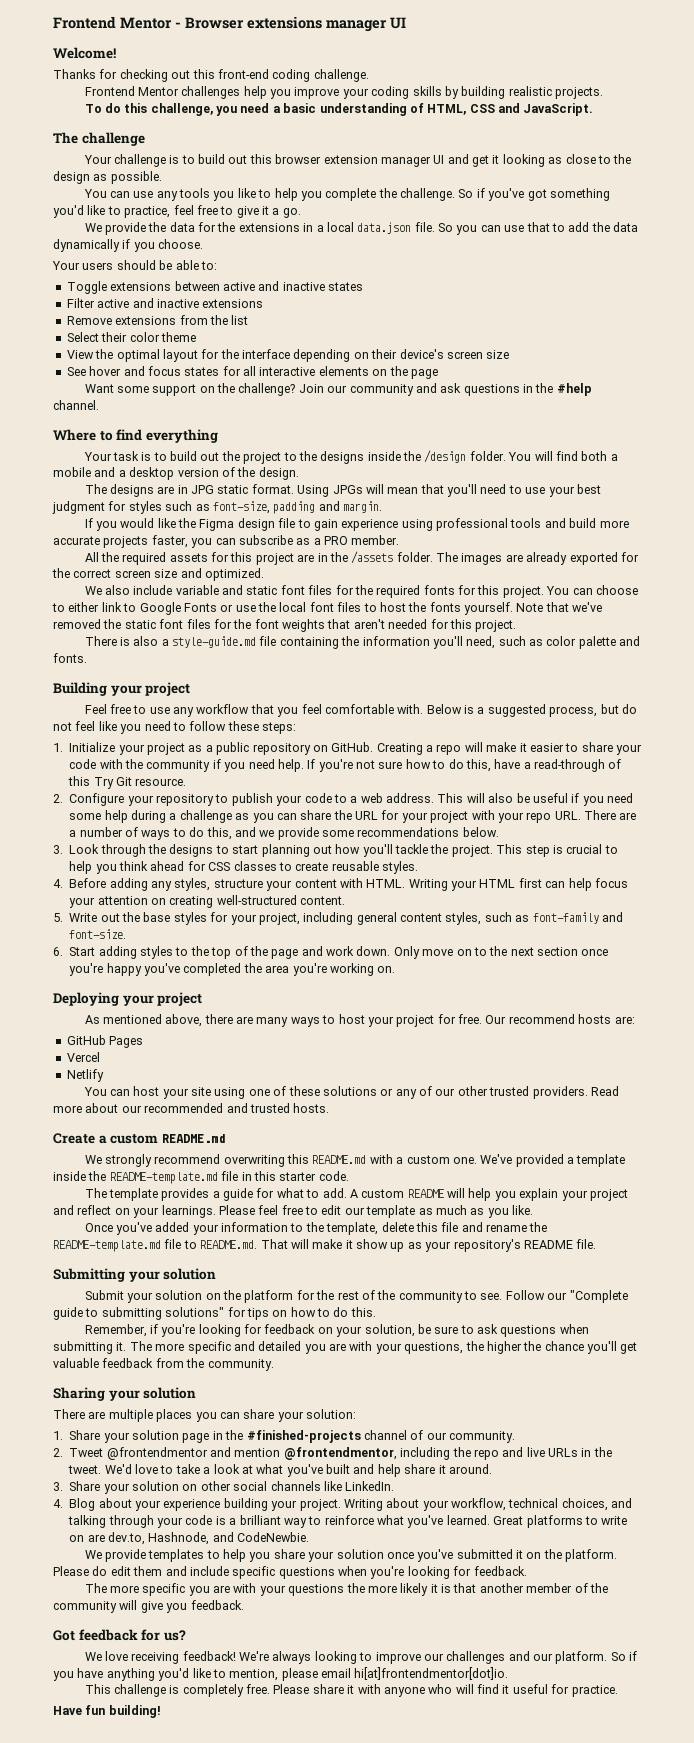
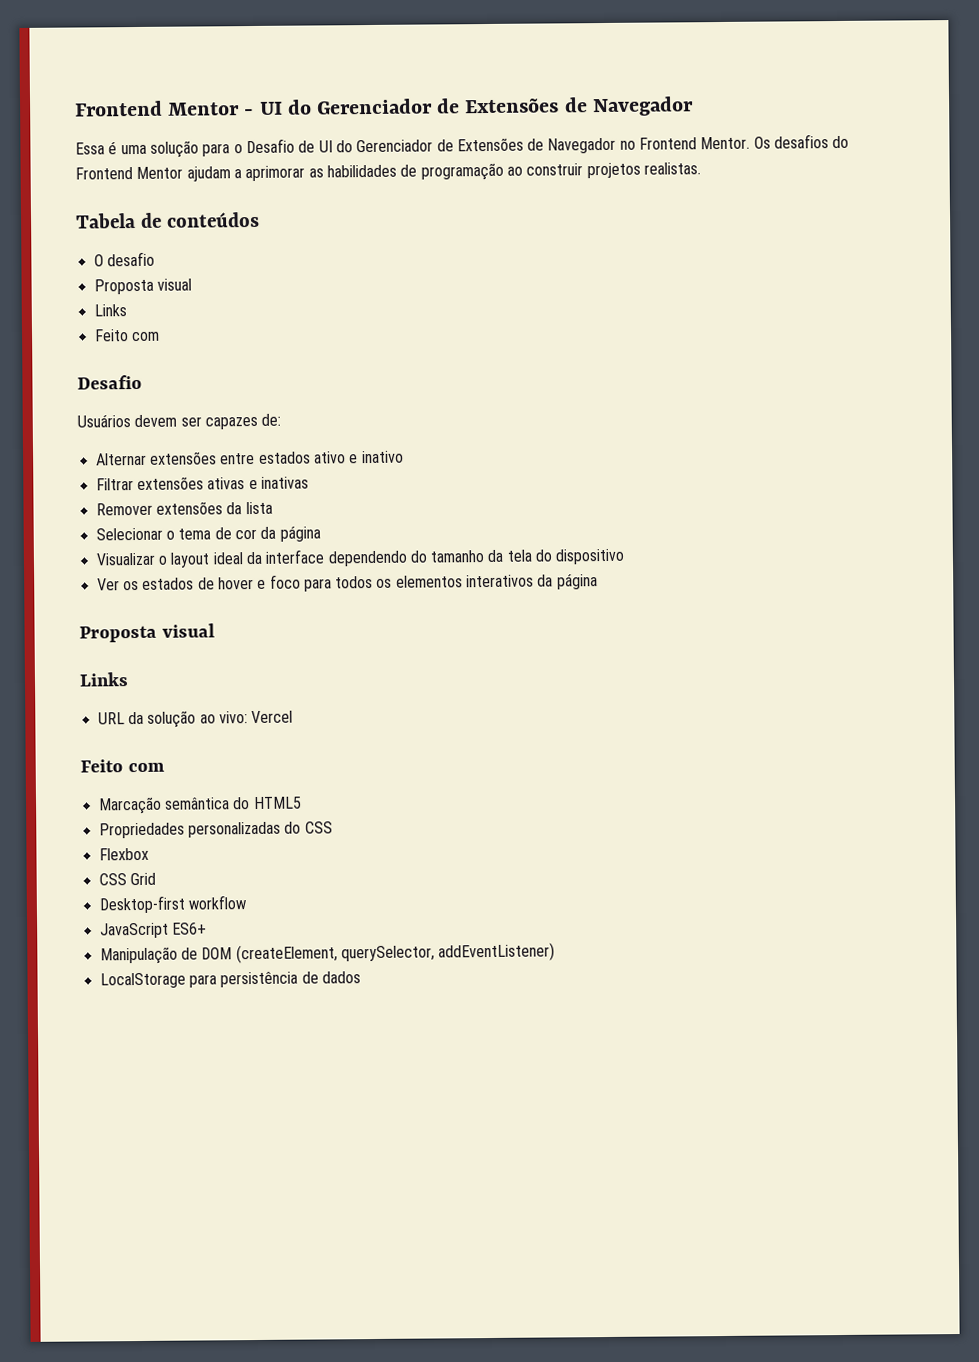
- Frontend Mentor - Browser extensions manager UI
- Welcome!
- Thanks for checking out this front-end coding challenge.
- Frontend Mentor challenges help you improve your coding skills by building realistic projects.
- To do this challenge, you need a basic understanding of HTML, CSS and JavaScript.
- The challenge
- Your challenge is to build out this browser extension manager UI and get it looking as close to the design as possible.
- You can use any tools you like to help you complete the challenge. So if you've got something you'd like to practice, feel free to give it a go.
- We provide the data for the extensions in a local data.json file. So you can use that to add the data dynamically if you choose.
- Your users should be able to:
- Toggle extensions between active and inactive states
- Filter active and inactive extensions
- Remove extensions from the list
- Select their color theme
- View the optimal layout for the interface depending on their device's screen size
- See hover and focus states for all interactive elements on the page
- Want some support on the challenge? Join our community and ask questions in the #help channel.
- Where to find everything
- Your task is to build out the project to the designs inside the /design folder. You will find both a mobile and a desktop version of the design.
- The designs are in JPG static format. Using JPGs will mean that you'll need to use your best judgment for styles such as font-size, padding and margin.
- If you would like the Figma design file to gain experience using professional tools and build more accurate projects faster, you can subscribe as a PRO member.
- All the required assets for this project are in the /assets folder. The images are already exported for the correct screen size and optimized.
- We also include variable and static font files for the required fonts for this project. You can choose to either link to Google Fonts or use the local font files to host the fonts yourself. Note that we've removed the static font files for the font weights that aren't needed for this project.
- There is also a style-guide.md file containing the information you'll need, such as color palette and fonts.
- Building your project
- Feel free to use any workflow that you feel comfortable with. Below is a suggested process, but do not feel like you need to follow these steps:
- 1. Initialize your project as a public repository on GitHub. Creating a repo will make it easier to share your code with the community if you need help. If you're not sure how to do this, have a read-through of this Try Git resource.
- 2. Configure your repository to publish your code to a web address. This will also be useful if you need some help during a challenge as you can share the URL for your project with your repo URL. There are a number of ways to do this, and we provide some recommendations below.
- 3. Look through the designs to start planning out how you'll tackle the project. This step is crucial to help you think ahead for CSS classes to create reusable styles.
- 4. Before adding any styles, structure your content with HTML. Writing your HTML first can help focus your attention on creating well-structured content.
- 5. Write out the base styles for your project, including general content styles, such as font-family and font-size.
- 6. Start adding styles to the top of the page and work down. Only move on to the next section once you're happy you've completed the area you're working on.
- Deploying your project
- As mentioned above, there are many ways to host your project for free. Our recommend hosts are:
- GitHub Pages
- Vercel
- Netlify
- You can host your site using one of these solutions or any of our other trusted providers. Read more about our recommended and trusted hosts.
- Create a custom README.md
- We strongly recommend overwriting this README.md with a custom one. We've provided a template inside the README-template.md file in this starter code.
- The template provides a guide for what to add. A custom README will help you explain your project and reflect on your learnings. Please feel free to edit our template as much as you like.
- Once you've added your information to the template, delete this file and rename the README-template.md file to README.md. That will make it show up as your repository's README file.
- Submitting your solution
- Submit your solution on the platform for the rest of the community to see. Follow our "Complete guide to submitting solutions" for tips on how to do this.
- Remember, if you're looking for feedback on your solution, be sure to ask questions when submitting it. The more specific and detailed you are with your questions, the higher the chance you'll get valuable feedback from the community.
- Sharing your solution
- There are multiple places you can share your solution:
- 1. Share your solution page in the #finished-projects channel of our community.
- 2. Tweet @frontendmentor and mention @frontendmentor, including the repo and live URLs in the tweet. We'd love to take a look at what you've built and help share it around.
- 3. Share your solution on other social channels like LinkedIn.
- 4. Blog about your experience building your project. Writing about your workflow, technical choices, and talking through your code is a brilliant way to reinforce what you've learned. Great platforms to write on are dev.to, Hashnode, and CodeNewbie.
- We provide templates to help you share your solution once you've submitted it on the platform. Please do edit them and include specific questions when you're looking for feedback.
- The more specific you are with your questions the more likely it is that another member of the community will give you feedback.
- Got feedback for us?
- We love receiving feedback! We're always looking to improve our challenges and our platform. So if you have anything you'd like to mention, please email hi[at]frontendmentor[dot]io.
- This challenge is completely free. Please share it with anyone who will find it useful for practice.
- Have fun building!
+ Frontend Mentor - UI do Gerenciador de Extensões de Navegador
+ Essa é uma solução para o Desafio de UI do Gerenciador de Extensões de Navegador no Frontend Mentor. Os desafios do Frontend Mentor ajudam a aprimorar as habilidades de programação ao construir projetos realistas.
+ Tabela de conteúdos
+ O desafio
+ Proposta visual
+ Links
+ Feito com
+ Desafio
+ Usuários devem ser capazes de:
+ Alternar extensões entre estados ativo e inativo
+ Filtrar extensões ativas e inativas
+ Remover extensões da lista
+ Selecionar o tema de cor da página
+ Visualizar o layout ideal da interface dependendo do tamanho da tela do dispositivo
+ Ver os estados de hover e foco para todos os elementos interativos da página
+ Proposta visual
+ Links
+ URL da solução ao vivo: Vercel
+ Feito com
+ Marcação semântica do HTML5
+ Propriedades personalizadas do CSS
+ Flexbox
+ CSS Grid
+ Desktop-first workflow
+ JavaScript ES6+
+ Manipulação de DOM (createElement, querySelector, addEventListener)
+ LocalStorage para persistência de dados

